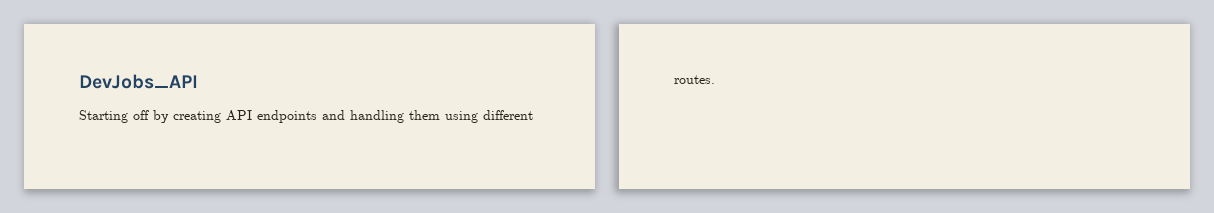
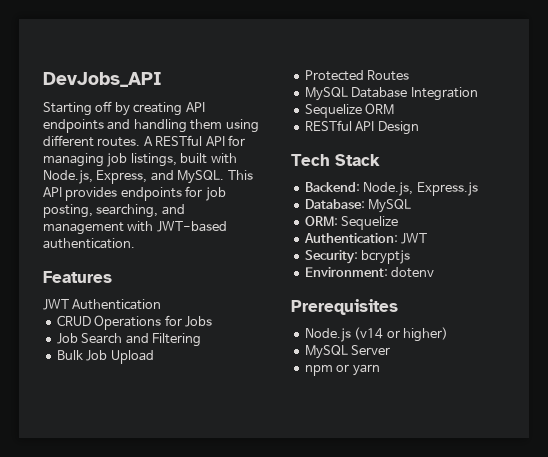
+ A RESTful API for managing job listings, built with Node.js, Express, and MySQL. This API provides endpoints for job posting, searching, and management with JWT-based authentication.
+ Features
+ JWT Authentication
+ CRUD Operations for Jobs
+ Job Search and Filtering
+ Bulk Job Upload
+ Protected Routes
+ MySQL Database Integration
+ Sequelize ORM
+ RESTful API Design
+ Tech Stack
+ Backend: Node.js, Express.js
+ Database: MySQL
+ ORM: Sequelize
+ Authentication: JWT
+ Security: bcryptjs
+ Environment: dotenv
+ Prerequisites
+ Node.js (v14 or higher)
+ MySQL Server
+ npm or yarn

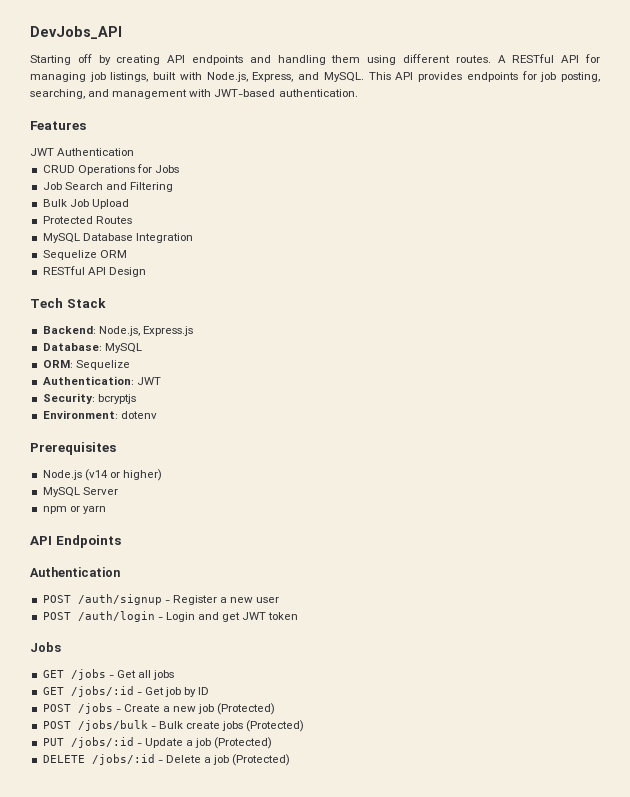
+ API Endpoints
+ Authentication
+ POST /auth/signup - Register a new user
+ POST /auth/login - Login and get JWT token
+ Jobs
+ GET /jobs - Get all jobs
+ GET /jobs/:id - Get job by ID
+ POST /jobs - Create a new job (Protected)
+ POST /jobs/bulk - Bulk create jobs (Protected)
+ PUT /jobs/:id - Update a job (Protected)
+ DELETE /jobs/:id - Delete a job (Protected)

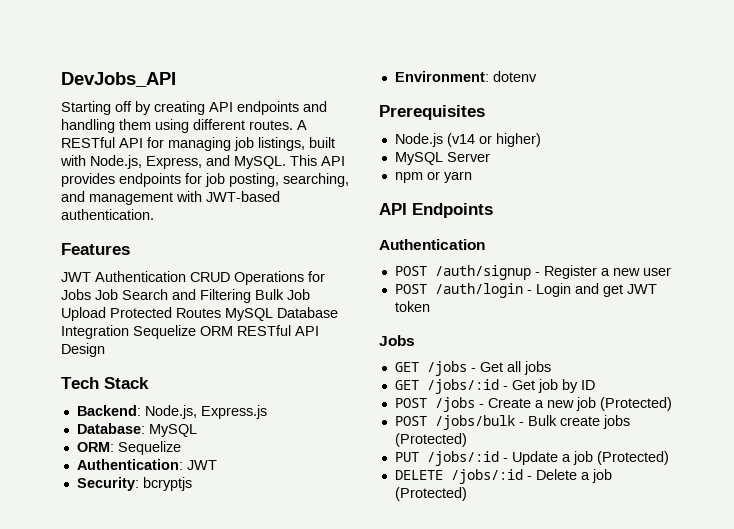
- JWT Authentication
- CRUD Operations for Jobs
- Job Search and Filtering
- Bulk Job Upload
- Protected Routes
- MySQL Database Integration
- Sequelize ORM
- RESTful API Design
+ JWT Authentication CRUD Operations for Jobs Job Search and Filtering Bulk Job Upload Protected Routes MySQL Database Integration Sequelize ORM RESTful API Design

